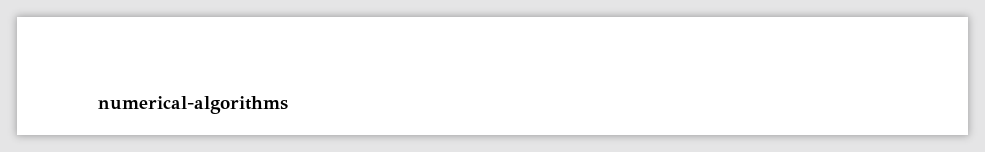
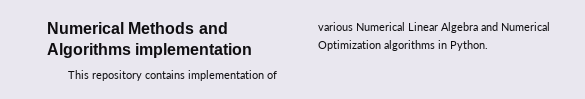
- numerical-algorithms
+ Numerical Methods and Algorithms implementation
+ This repository contains implementation of various Numerical Linear Algebra and Numerical Optimization algorithms in Python.

